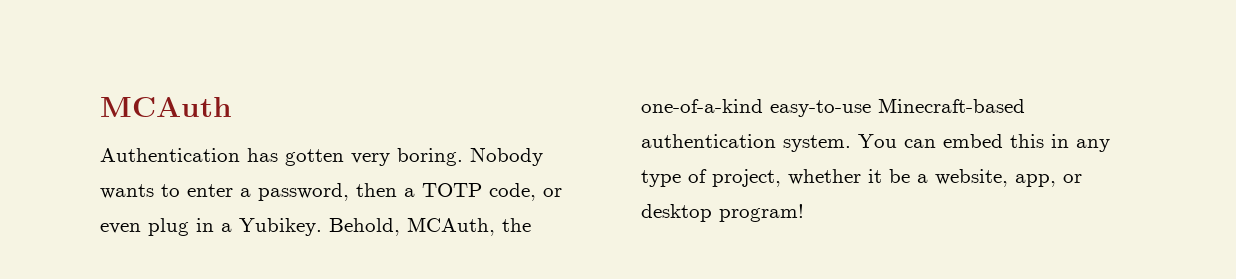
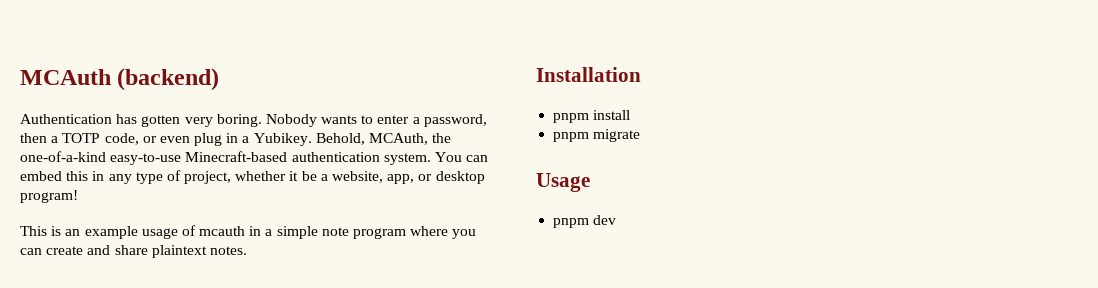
- MCAuth
+ MCAuth (backend)
+ This is an example usage of mcauth in a simple note program where you can create and share plaintext notes.
+ Installation
+ pnpm install
+ pnpm migrate
+ Usage
+ pnpm dev

